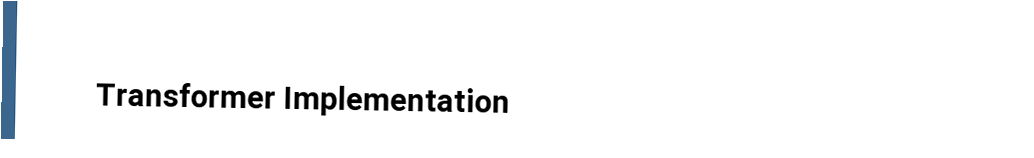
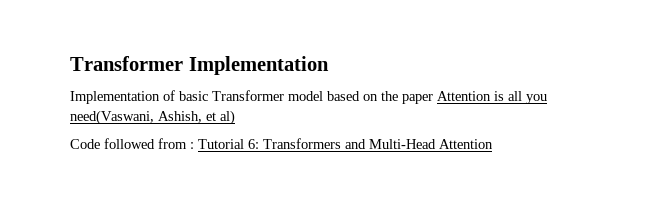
+ Implementation of basic Transformer model based on the paper Attention is all you need(Vaswani, Ashish, et al)
+ Code followed from : Tutorial 6: Transformers and Multi-Head Attention

